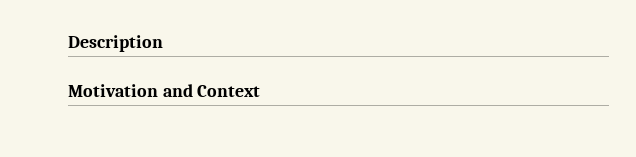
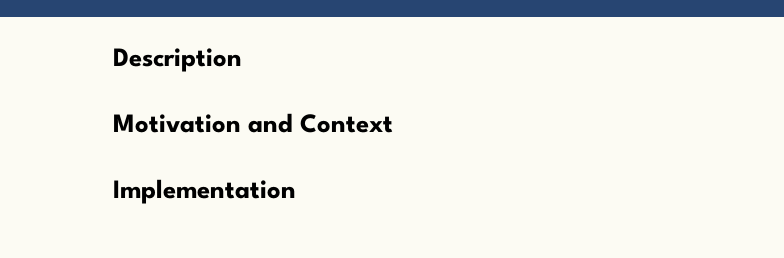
+ Implementation

